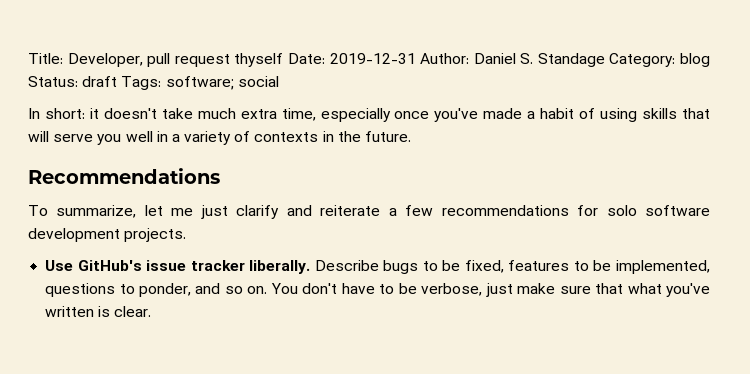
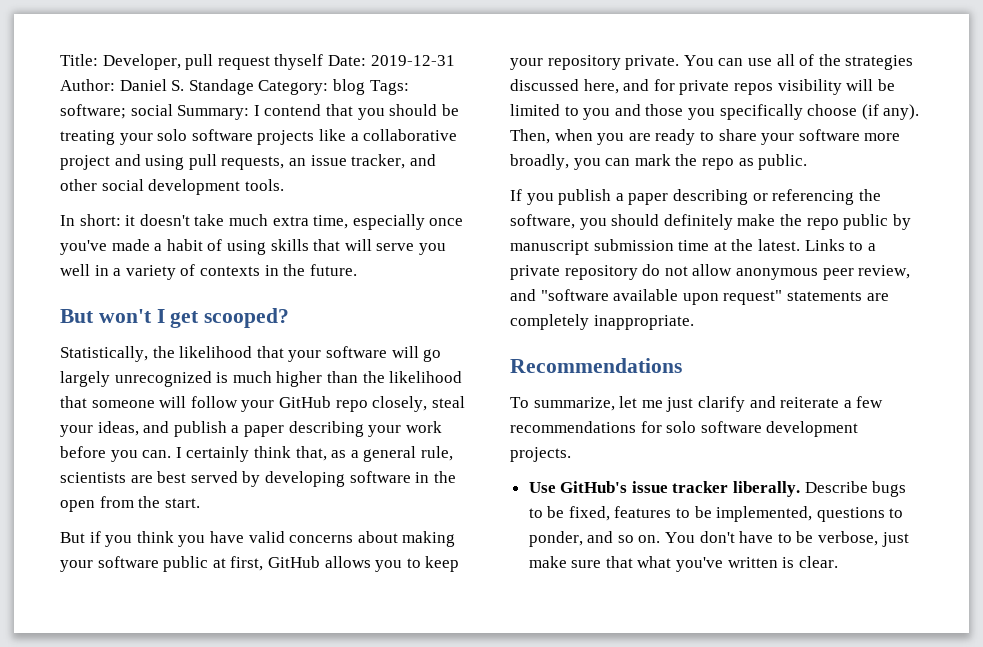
- Title: Developer, pull request thyself Date: 2019-12-31 Author: Daniel S. Standage Category: blog Status: draft Tags: software; social
+ Title: Developer, pull request thyself Date: 2019-12-31 Author: Daniel S. Standage Category: blog Tags: software; social Summary: I contend that you should be treating your solo software projects like a collaborative project and using pull requests, an issue tracker, and other social development tools.
+ But won't I get scooped?
+ Statistically, the likelihood that your software will go largely unrecognized is much higher than the likelihood that someone will follow your GitHub repo closely, steal your ideas, and publish a paper describing your work before you can. I certainly think that, as a general rule, scientists are best served by developing software in the open from the start.
+ But if you think you have valid concerns about making your software public at first, GitHub allows you to keep your repository private. You can use all of the strategies discussed here, and for private repos visibility will be limited to you and those you specifically choose (if any). Then, when you are ready to share your software more broadly, you can mark the repo as public.
+ If you publish a paper describing or referencing the software, you should definitely make the repo public by manuscript submission time at the latest. Links to a private repository do not allow anonymous peer review, and "software available upon request" statements are completely inappropriate.

